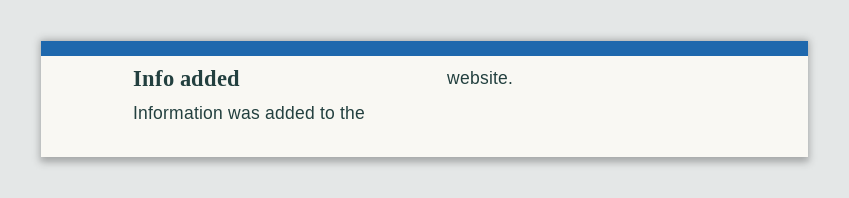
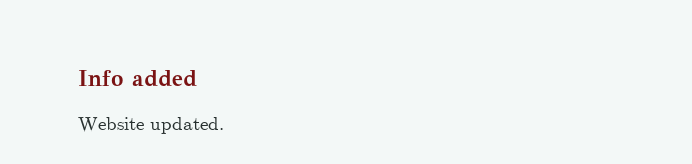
- Information was added to the website.
+ Website updated.

